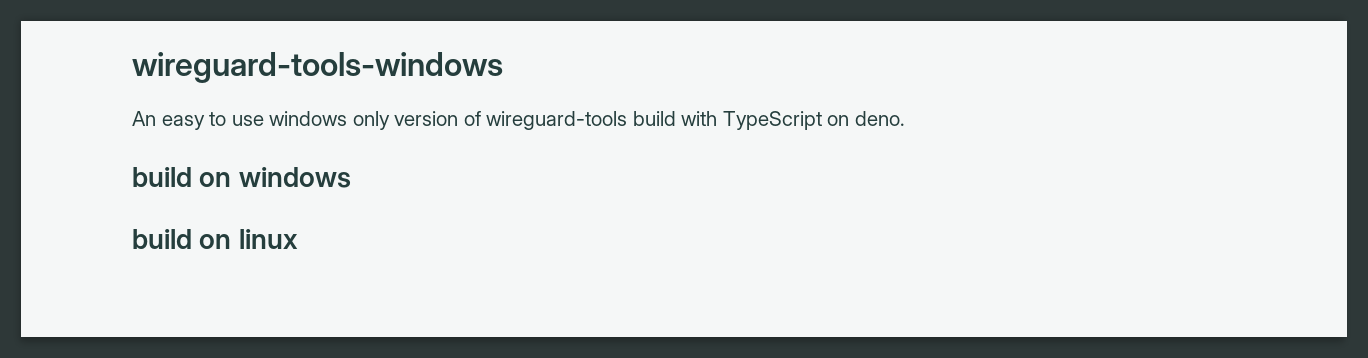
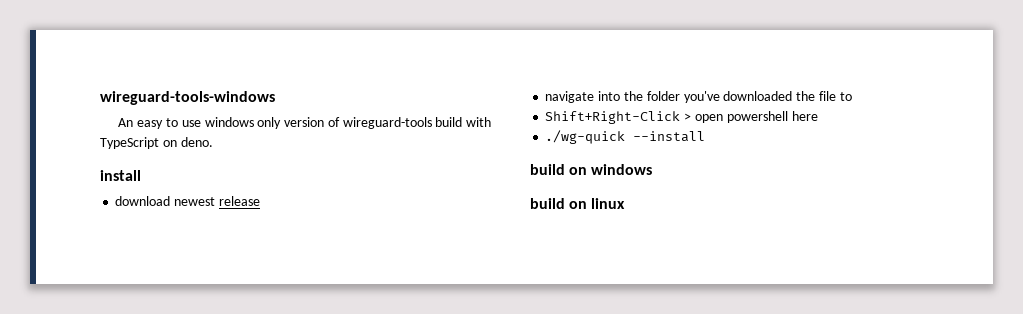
+ install
+ download newest release
+ navigate into the folder you've downloaded the file to
+ Shift+Right-Click > open powershell here
+ ./wg-quick --install

